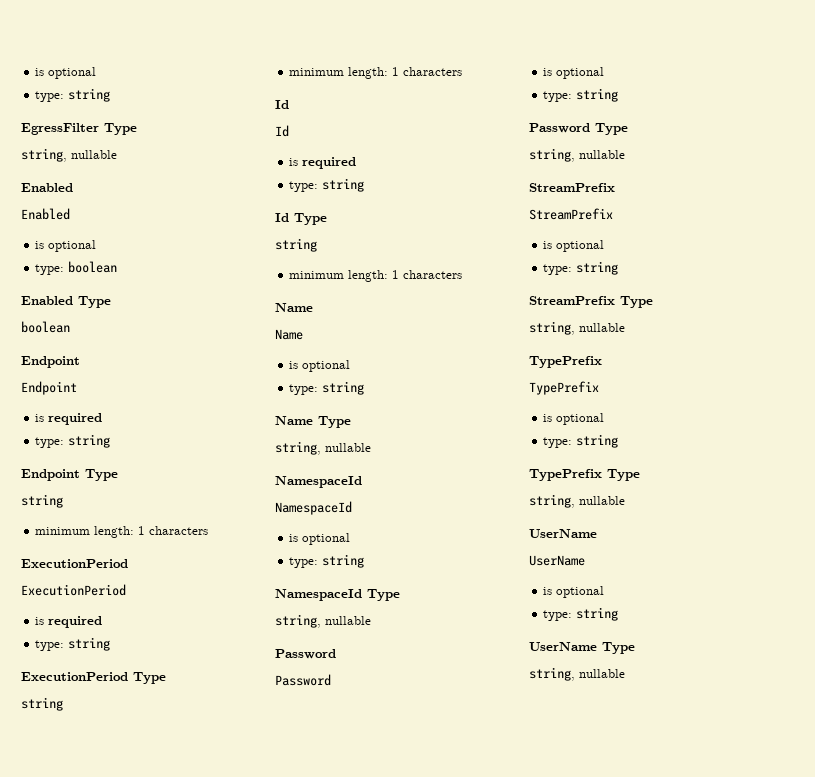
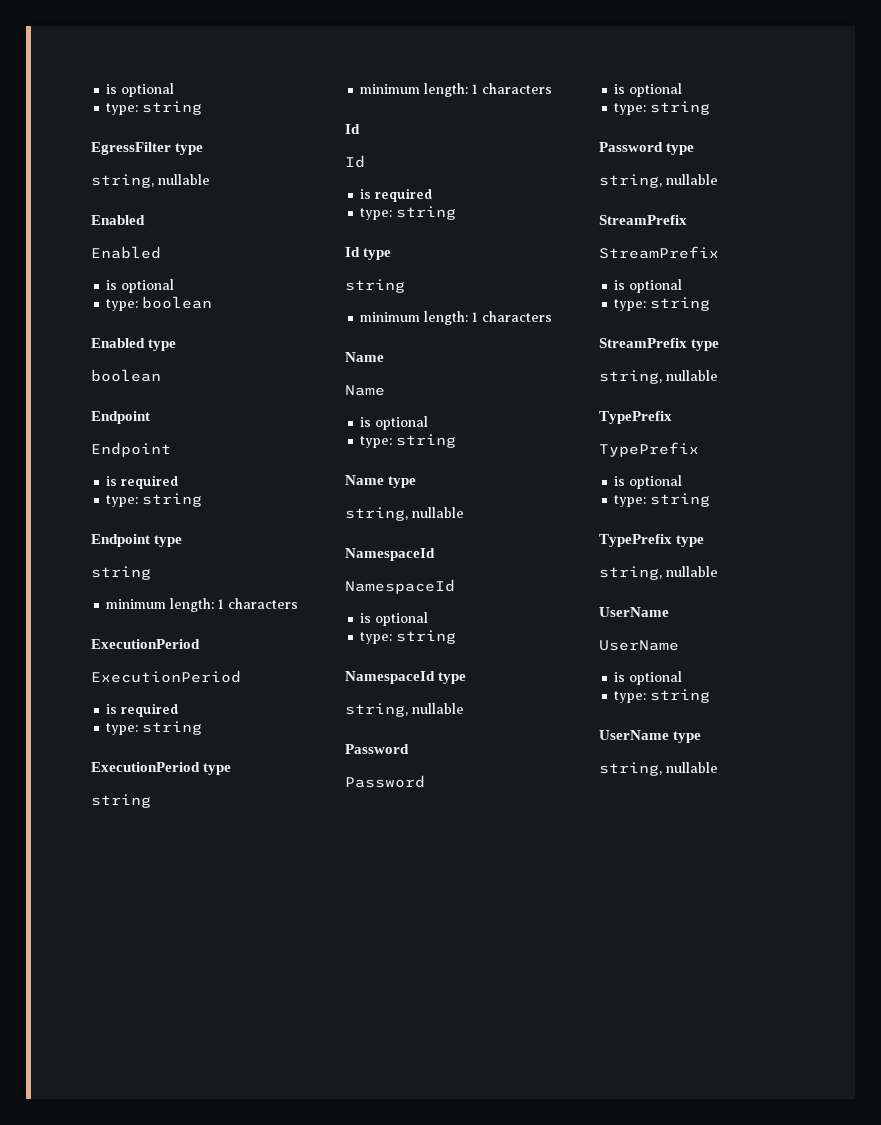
- EgressFilter Type
+ EgressFilter type
- Enabled Type
+ Enabled type
- Endpoint Type
+ Endpoint type
- ExecutionPeriod Type
+ ExecutionPeriod type
- Id Type
+ Id type
- Name Type
+ Name type
- NamespaceId Type
+ NamespaceId type
- Password Type
+ Password type
- StreamPrefix Type
+ StreamPrefix type
- TypePrefix Type
+ TypePrefix type
- UserName Type
+ UserName type

